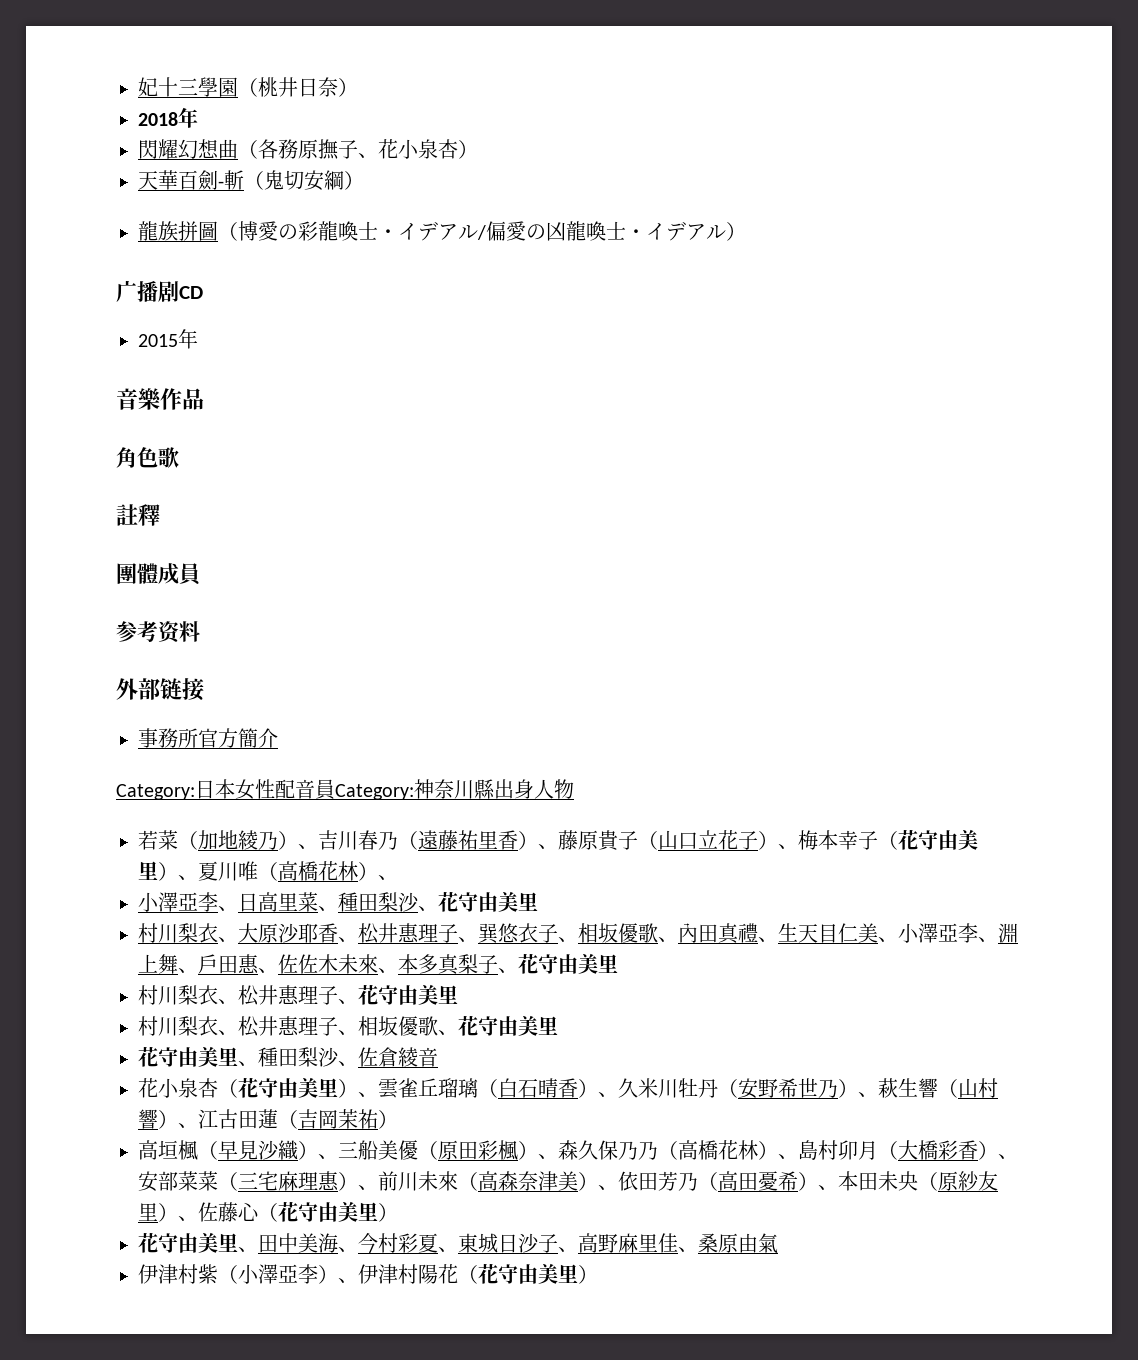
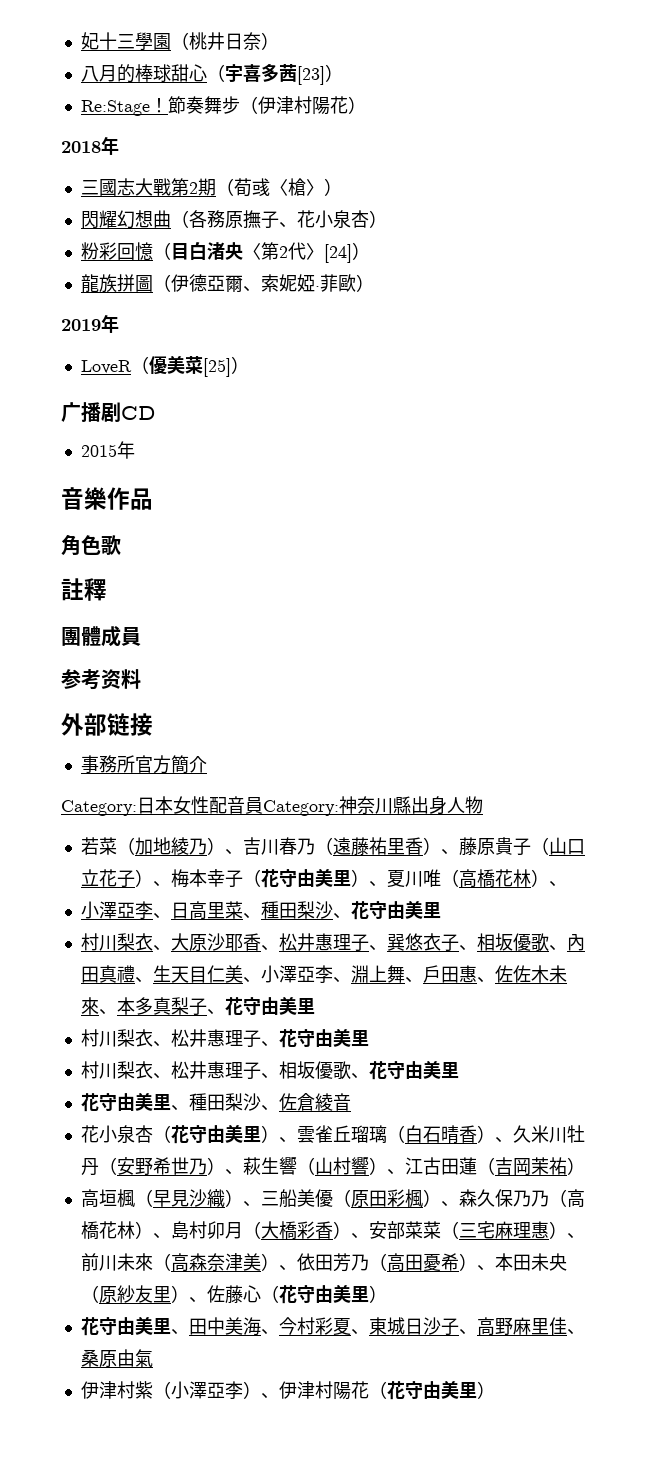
+ 八月的棒球甜心（宇喜多茜[23]）
+ Re:Stage！節奏舞步（伊津村陽花）
  2018年
+ 三國志大戰第2期（荀彧〈槍〉）
- 天華百劍-斬（鬼切安綱）
- 龍族拼圖（博愛の彩龍喚士・イデアル/偏愛の凶龍喚士・イデアル）
+ 粉彩回憶（目白渚央〈第2代〉[24]）
+ 龍族拼圖（伊德亞爾、索妮婭·菲歐）
+ 2019年
+ LoveR（優美菜[25]）

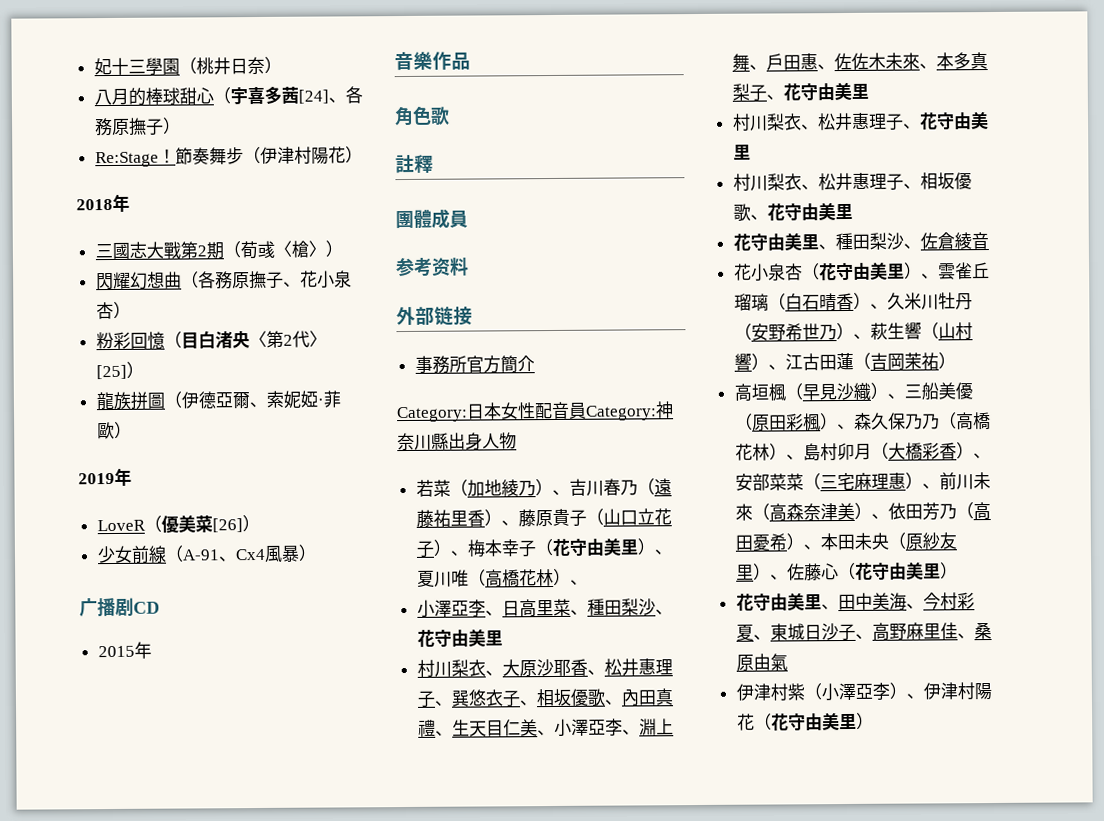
- 八月的棒球甜心（宇喜多茜[23]）
+ 八月的棒球甜心（宇喜多茜[24]、各務原撫子）
- 粉彩回憶（目白渚央〈第2代〉[24]）
+ 粉彩回憶（目白渚央〈第2代〉[25]）
- LoveR（優美菜[25]）
+ LoveR（優美菜[26]）
+ 少女前線（A-91、Cx4風暴）

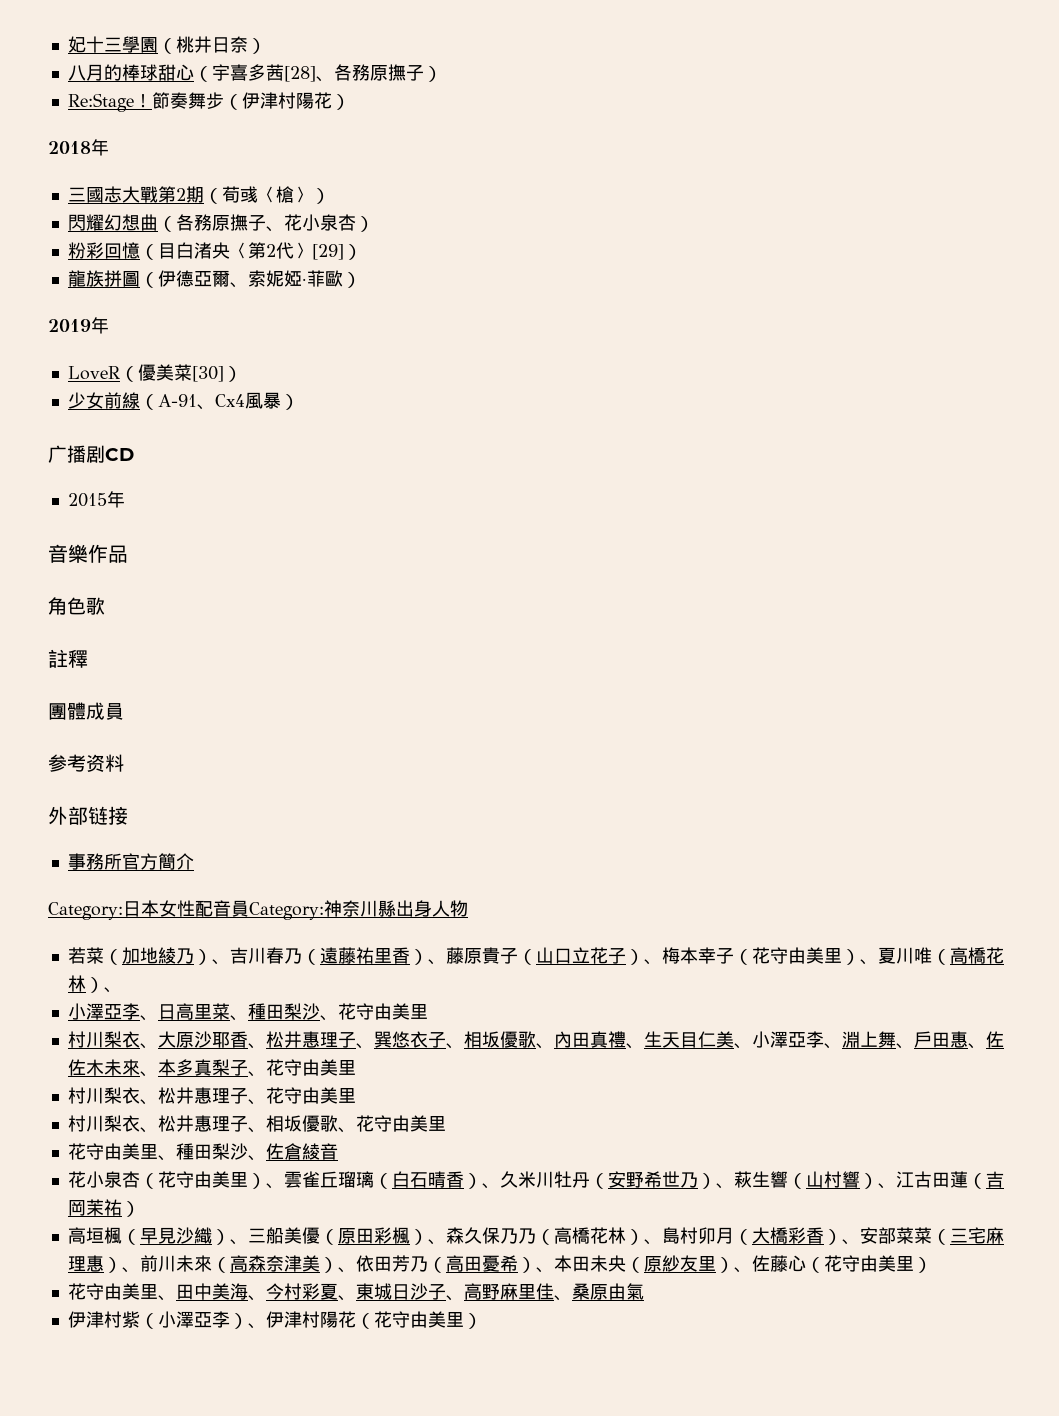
- 八月的棒球甜心（宇喜多茜[24]、各務原撫子）
+ 八月的棒球甜心（宇喜多茜[28]、各務原撫子）
- 粉彩回憶（目白渚央〈第2代〉[25]）
+ 粉彩回憶（目白渚央〈第2代〉[29]）
- LoveR（優美菜[26]）
+ LoveR（優美菜[30]）

